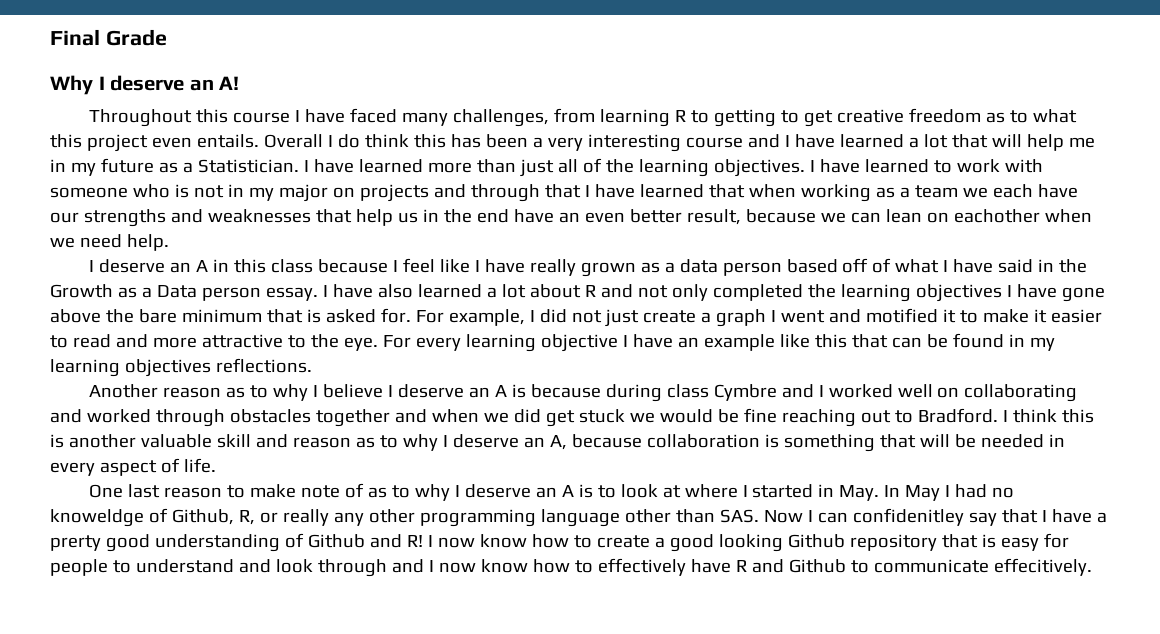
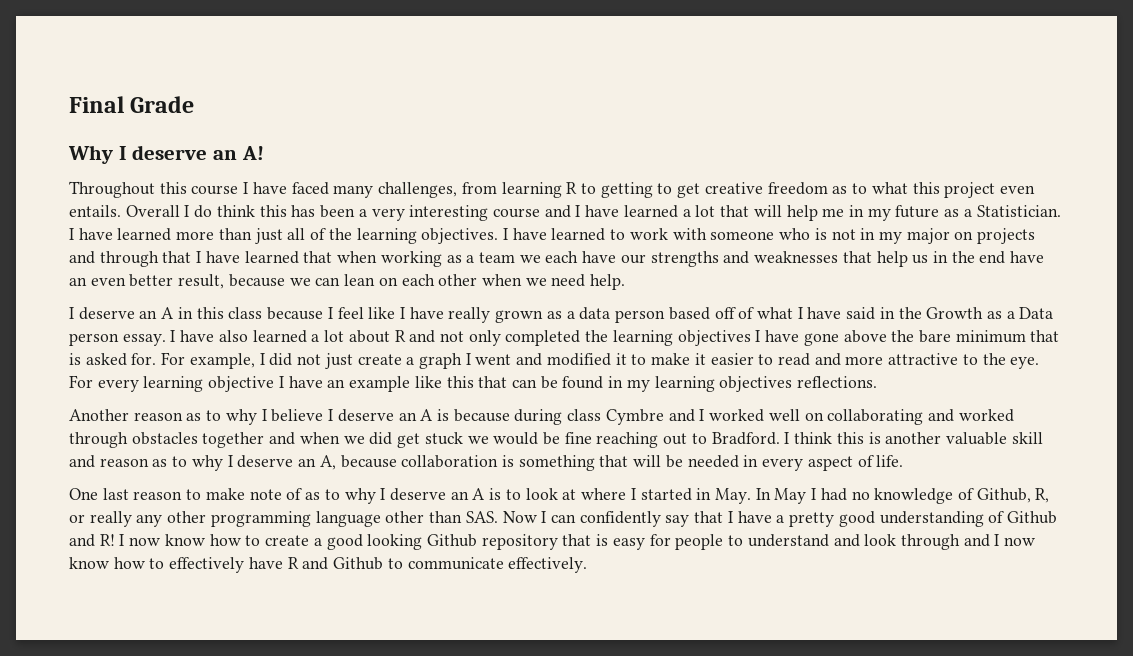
- I have learned to work with someone who is not in my major on projects and through that I have learned that when working as a team we each have our strengths and weaknesses that help us in the end have an even better result, because we can lean on eachother when we need help.
+ I have learned to work with someone who is not in my major on projects and through that I have learned that when working as a team we each have our strengths and weaknesses that help us in the end have an even better result, because we can lean on each other when we need help.
- For example, I did not just create a graph I went and motified it to make it easier to read and more attractive to the eye.
+ For example, I did not just create a graph I went and modified it to make it easier to read and more attractive to the eye.
- One last reason to make note of as to why I deserve an A is to look at where I started in May. In May I had no knoweldge of Github, R, or really any other programming language other than SAS. Now I can confidenitley say that I have a prerty good understanding of Github and R!
+ One last reason to make note of as to why I deserve an A is to look at where I started in May. In May I had no knowledge of Github, R, or really any other programming language other than SAS. Now I can confidently say that I have a pretty good understanding of Github and R!
- I now know how to create a good looking Github repository that is easy for people to understand and look through and I now know how to effectively have R and Github to communicate effecitively.
+ I now know how to create a good looking Github repository that is easy for people to understand and look through and I now know how to effectively have R and Github to communicate effectively.

